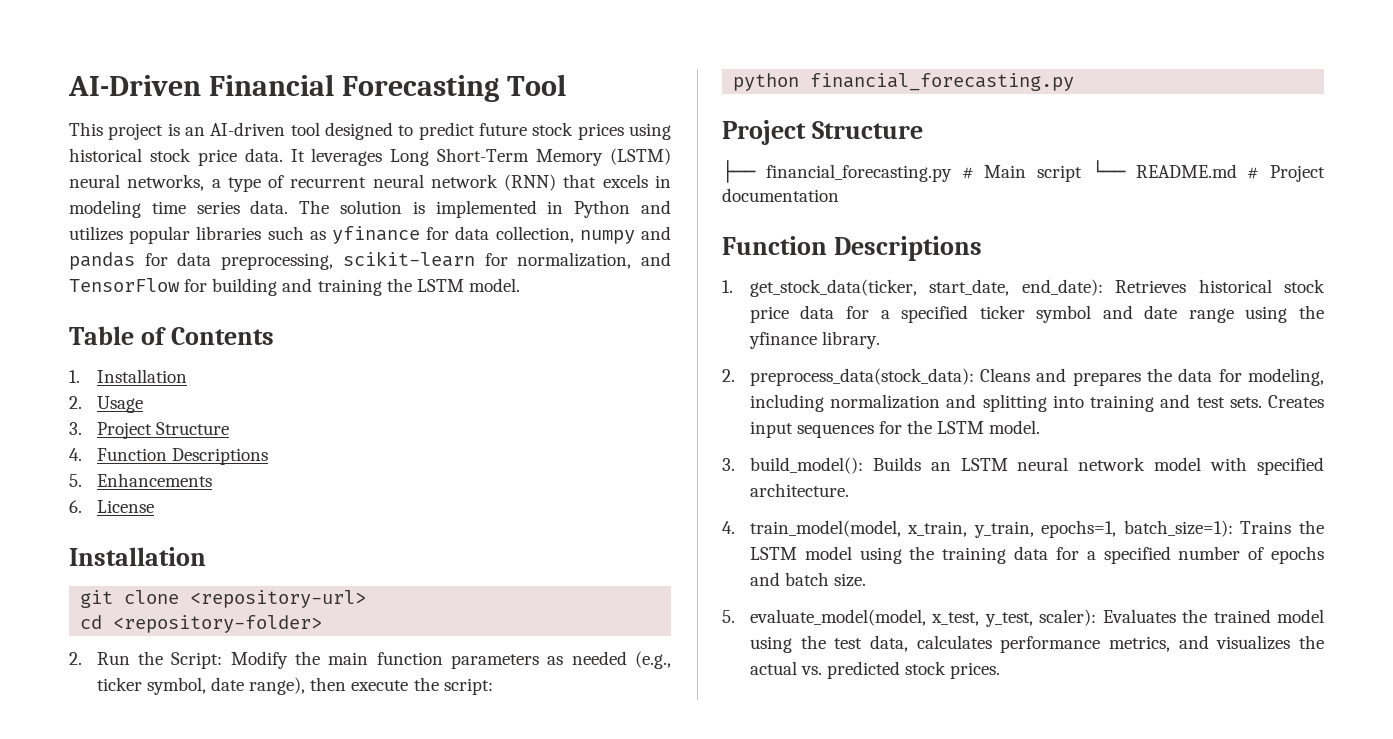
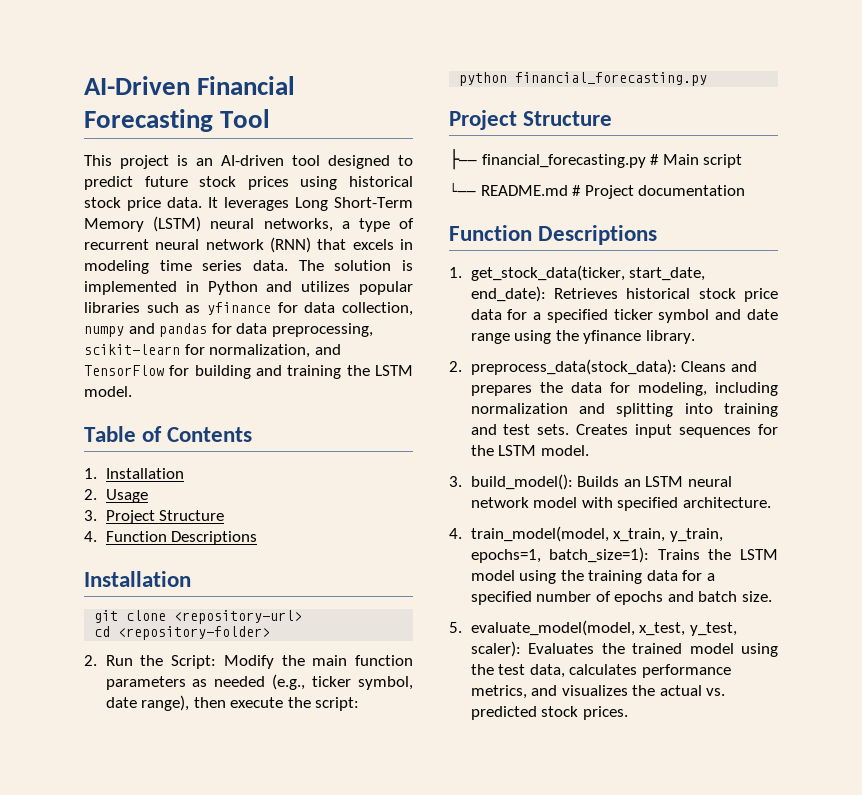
- 5. Enhancements
- 6. License
- ├── financial_forecasting.py # Main script └── README.md # Project documentation
+ ├── financial_forecasting.py # Main script
+ └── README.md # Project documentation

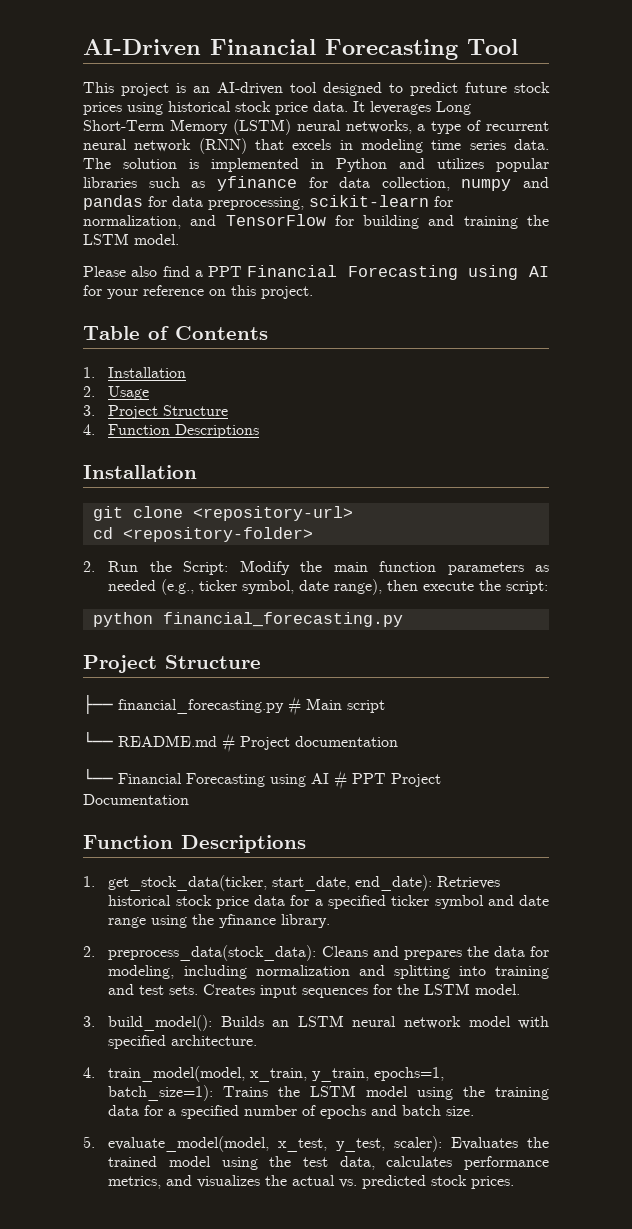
+ Please also find a PPT Financial Forecasting using AI for your reference on this project.
+ └── Financial Forecasting using AI # PPT Project Documentation

